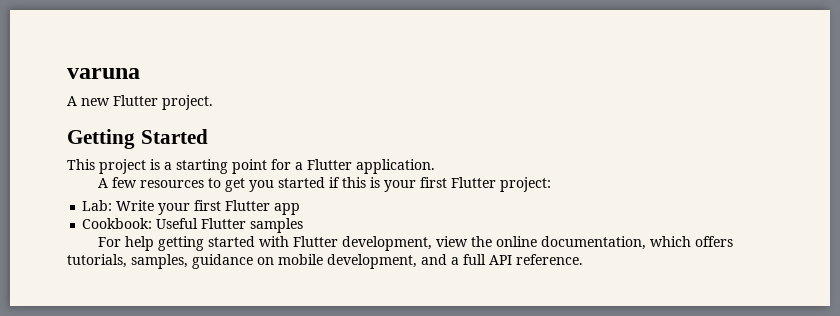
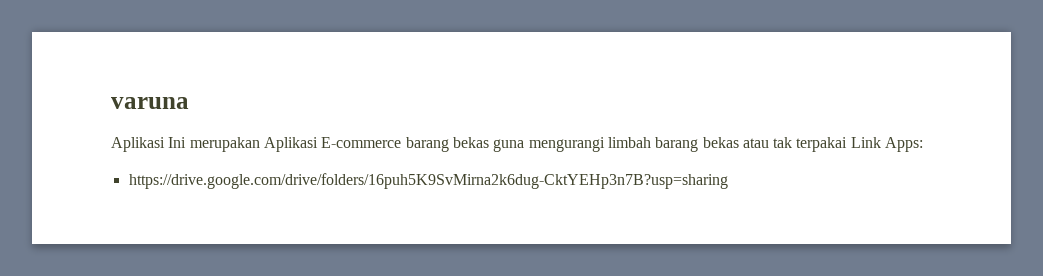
- A new Flutter project.
- Getting Started
- This project is a starting point for a Flutter application.
- A few resources to get you started if this is your first Flutter project:
- Lab: Write your first Flutter app
- Cookbook: Useful Flutter samples
- For help getting started with Flutter development, view the online documentation, which offers tutorials, samples, guidance on mobile development, and a full API reference.
+ Aplikasi Ini merupakan Aplikasi E-commerce barang bekas guna mengurangi limbah barang bekas atau tak terpakai Link Apps:
+ https://drive.google.com/drive/folders/16puh5K9SvMirna2k6dug-CktYEHp3n7B?usp=sharing

